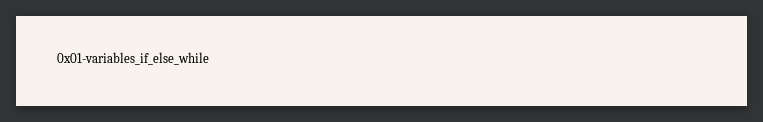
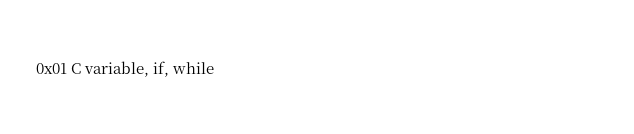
- 0x01-variables_if_else_while
+ 0x01 C variable, if, while

